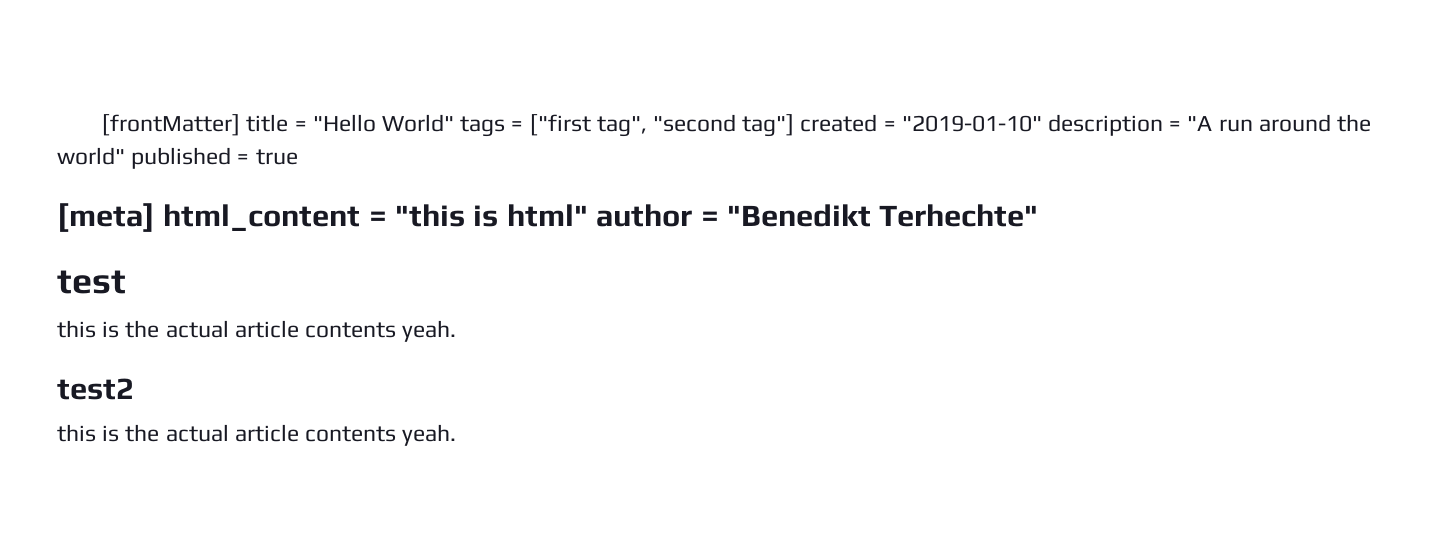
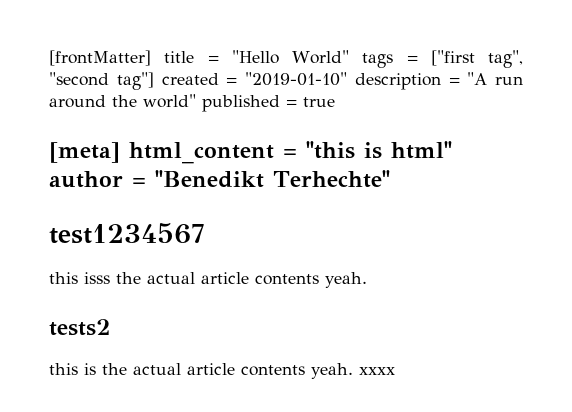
- test
- this is the actual article contents yeah.
- test2
- this is the actual article contents yeah.
+ test1234567
+ this isss the actual article contents yeah.
+ tests2
+ this is the actual article contents yeah. xxxx

